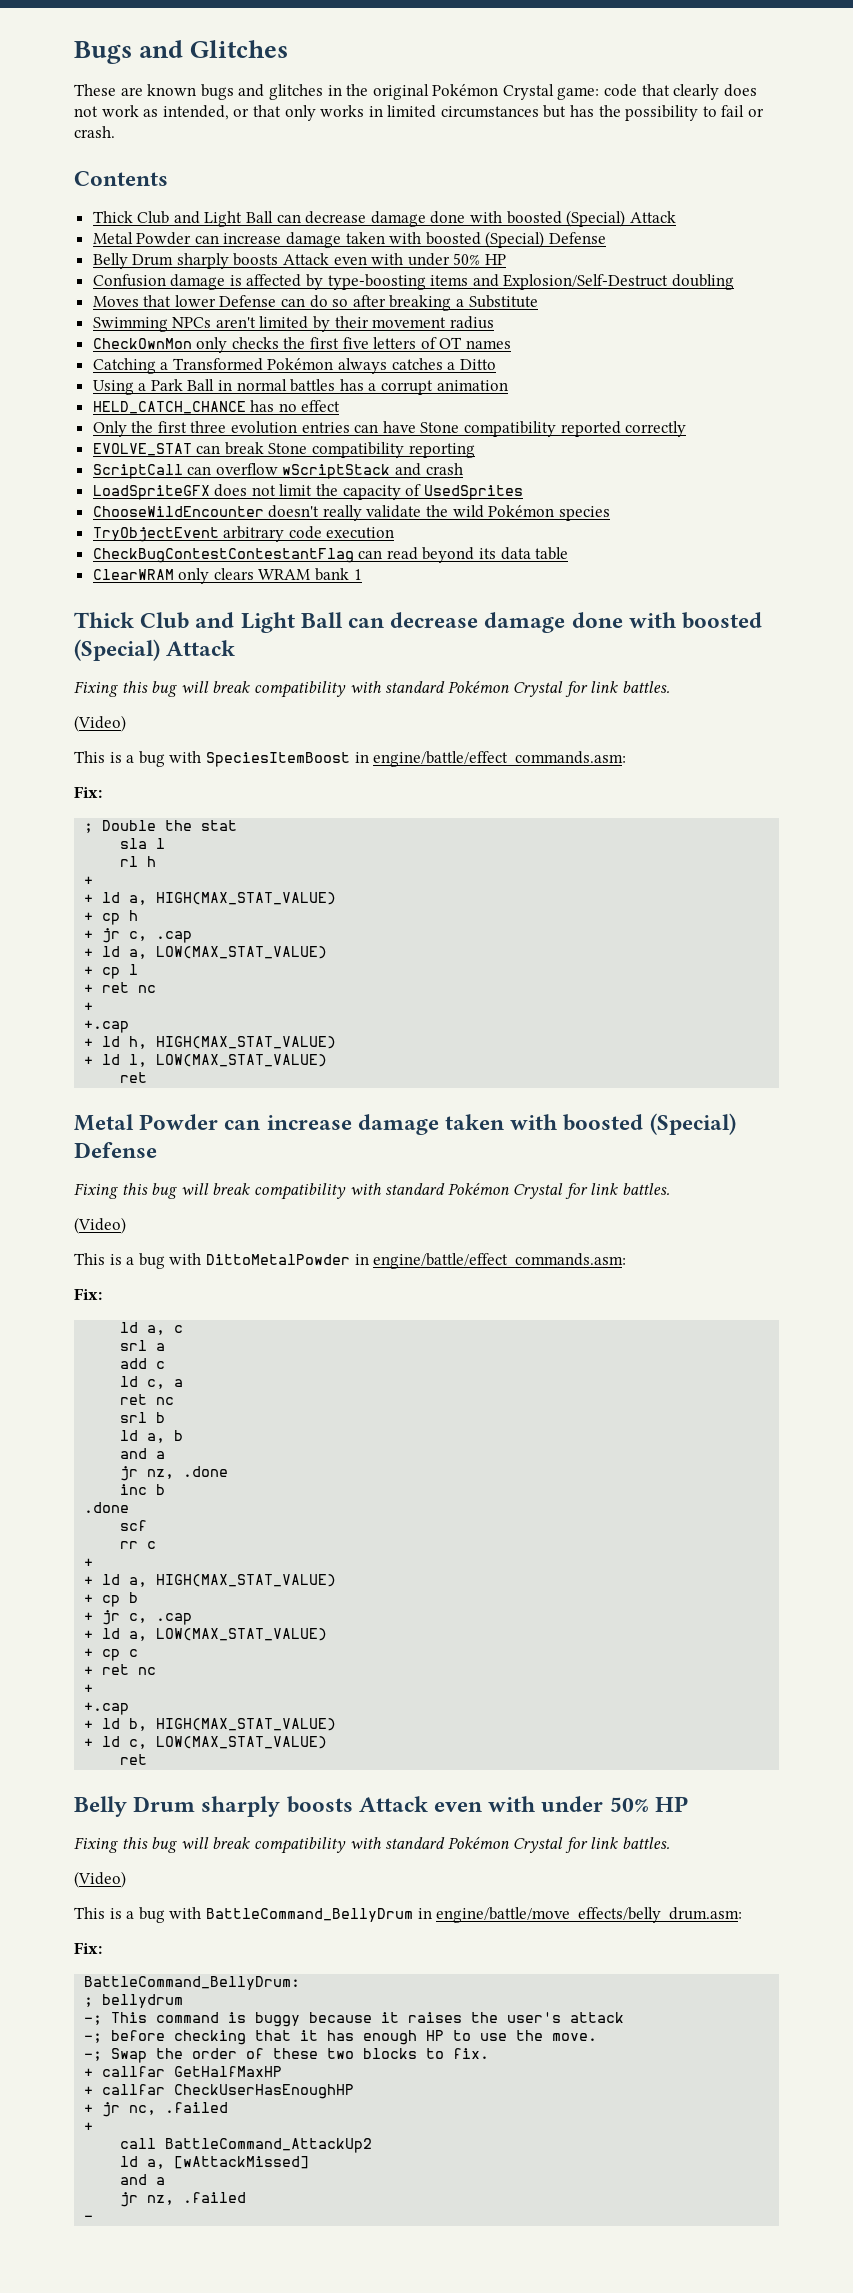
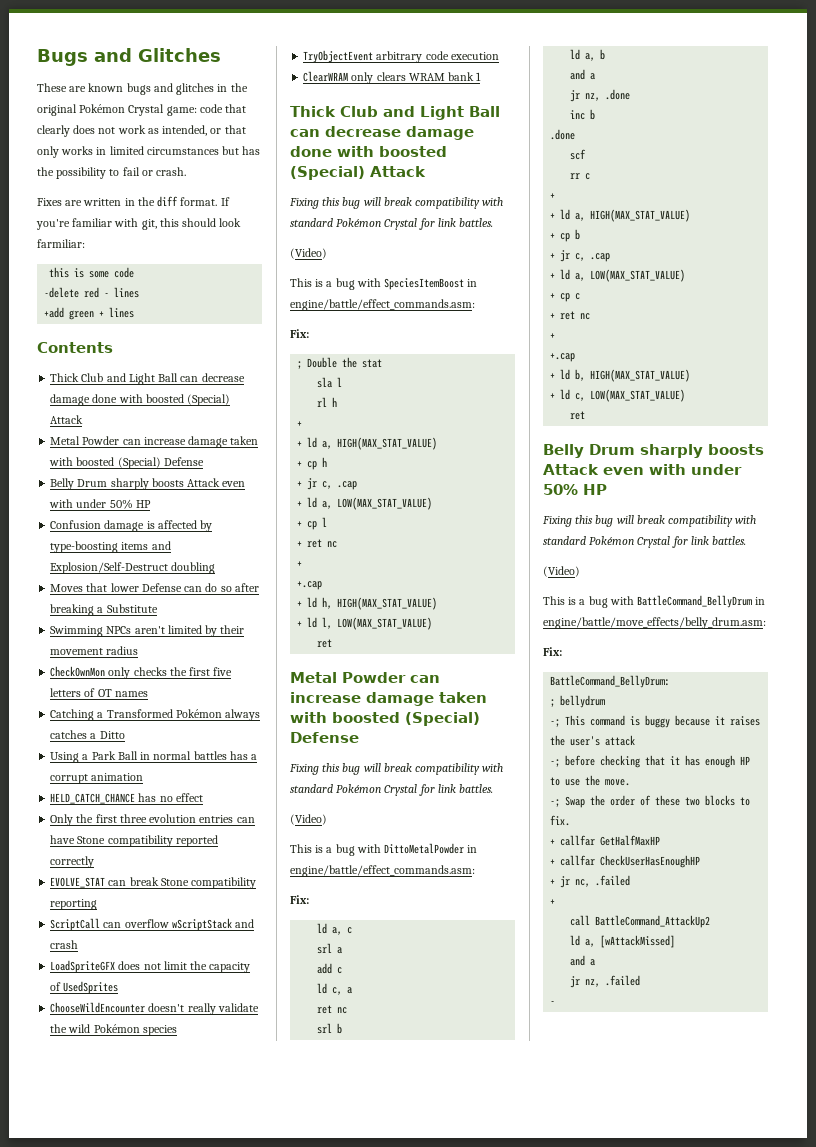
+ Fixes are written in the diff format. If you're familiar with git, this should look farmiliar:
+ this is some code
+ -delete red - lines
+ +add green + lines
- CheckBugContestContestantFlag can read beyond its data table

